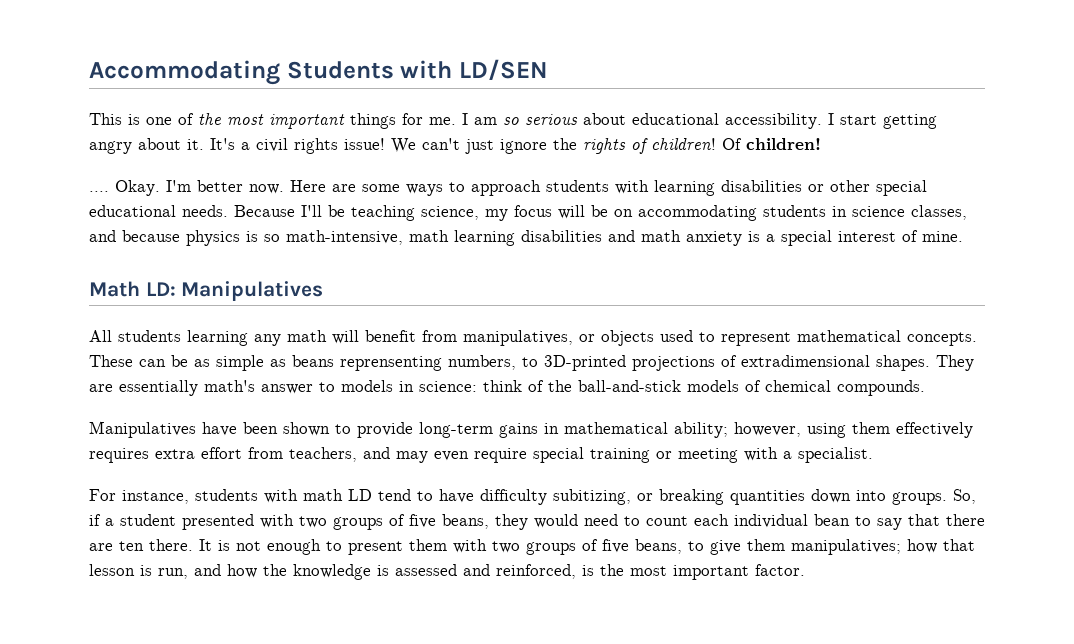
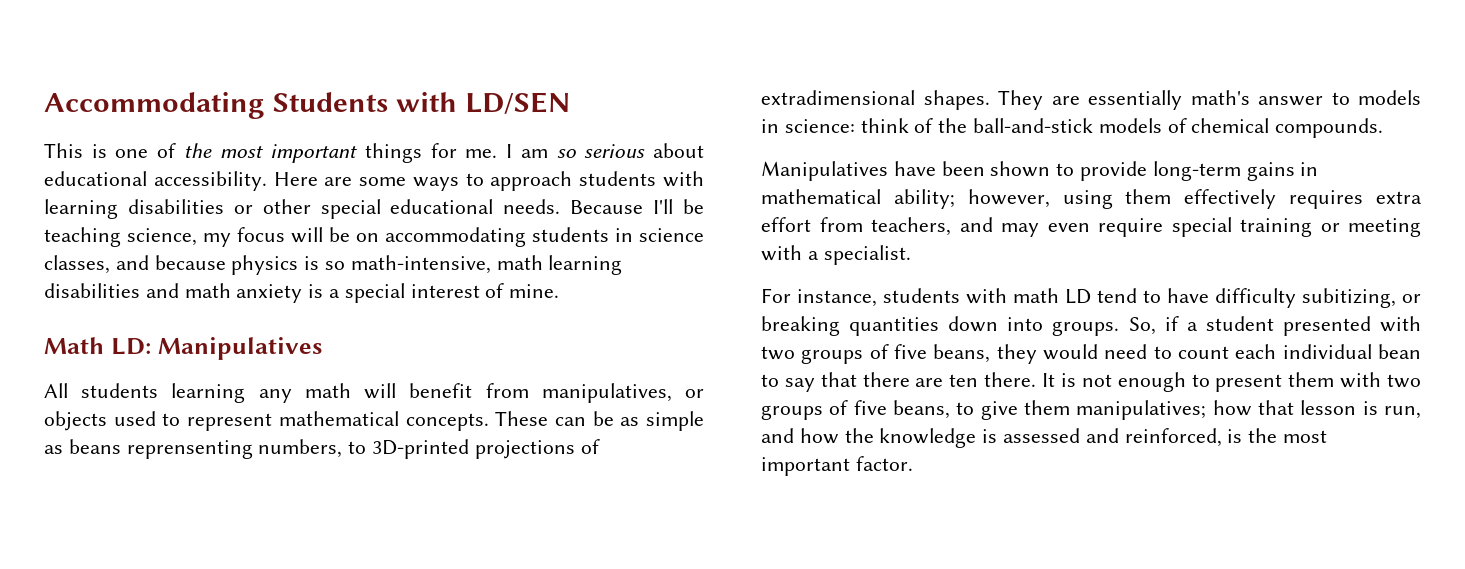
- I start getting angry about it. It's a civil rights issue! We can't just ignore the rights of children! Of children!
- .... Okay. I'm better now.

